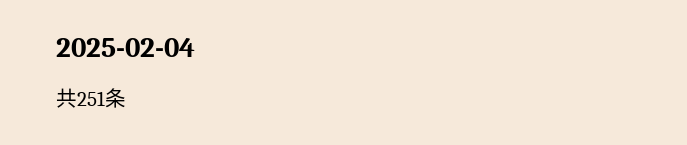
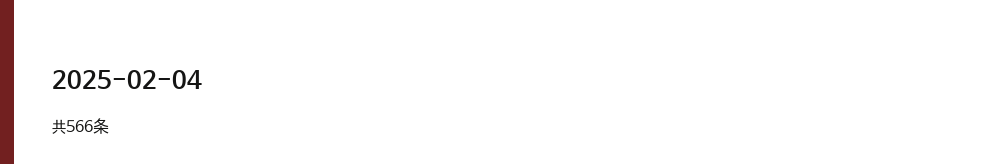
- 共251条
+ 共566条

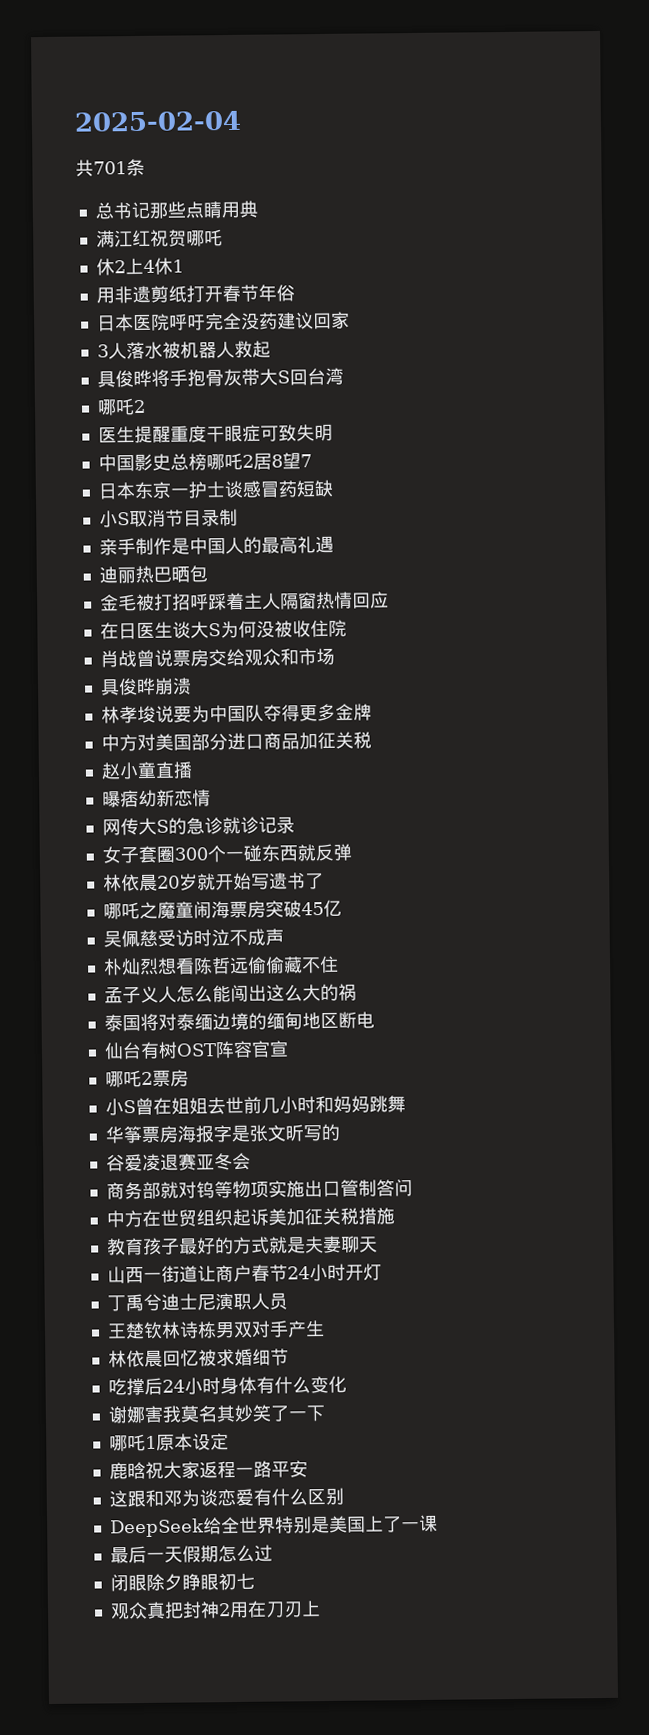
- 共566条
+ 共701条
+ 总书记那些点睛用典
+ 满江红祝贺哪吒
+ 休2上4休1
+ 用非遗剪纸打开春节年俗
+ 日本医院呼吁完全没药建议回家
+ 3人落水被机器人救起
+ 具俊晔将手抱骨灰带大S回台湾
+ 哪吒2
+ 医生提醒重度干眼症可致失明
+ 中国影史总榜哪吒2居8望7
+ 日本东京一护士谈感冒药短缺
+ 小S取消节目录制
+ 亲手制作是中国人的最高礼遇
+ 迪丽热巴晒包
+ 金毛被打招呼踩着主人隔窗热情回应
+ 在日医生谈大S为何没被收住院
+ 肖战曾说票房交给观众和市场
+ 具俊晔崩溃
+ 林孝埈说要为中国队夺得更多金牌
+ 中方对美国部分进口商品加征关税
+ 赵小童直播
+ 曝痞幼新恋情
+ 网传大S的急诊就诊记录
+ 女子套圈300个一碰东西就反弹
+ 林依晨20岁就开始写遗书了
+ 哪吒之魔童闹海票房突破45亿
+ 吴佩慈受访时泣不成声
+ 朴灿烈想看陈哲远偷偷藏不住
+ 孟子义人怎么能闯出这么大的祸
+ 泰国将对泰缅边境的缅甸地区断电
+ 仙台有树OST阵容官宣
+ 哪吒2票房
+ 小S曾在姐姐去世前几小时和妈妈跳舞
+ 华筝票房海报字是张文昕写的
+ 谷爱凌退赛亚冬会
+ 商务部就对钨等物项实施出口管制答问
+ 中方在世贸组织起诉美加征关税措施
+ 教育孩子最好的方式就是夫妻聊天
+ 山西一街道让商户春节24小时开灯
+ 丁禹兮迪士尼演职人员
+ 王楚钦林诗栋男双对手产生
+ 林依晨回忆被求婚细节
+ 吃撑后24小时身体有什么变化
+ 谢娜害我莫名其妙笑了一下
+ 哪吒1原本设定
+ 鹿晗祝大家返程一路平安
+ 这跟和邓为谈恋爱有什么区别
+ DeepSeek给全世界特别是美国上了一课
+ 最后一天假期怎么过
+ 闭眼除夕睁眼初七
+ 观众真把封神2用在刀刃上

